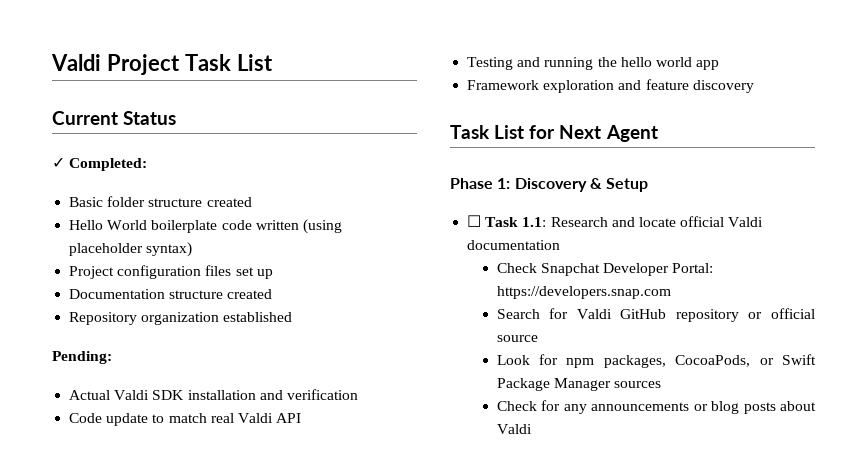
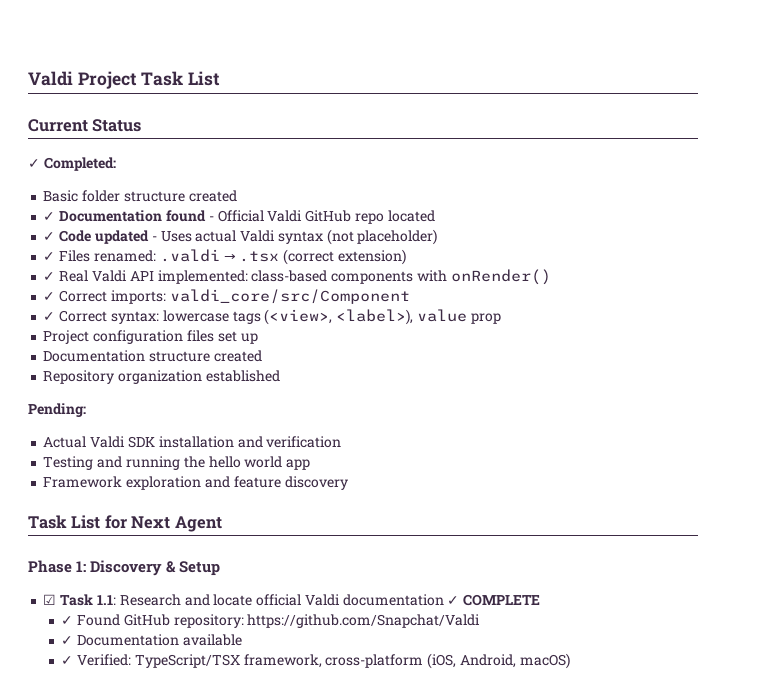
- Hello World boilerplate code written (using placeholder syntax)
+ ✓ Documentation found - Official Valdi GitHub repo located
+ ✓ Code updated - Uses actual Valdi syntax (not placeholder)
+ ✓ Files renamed: .valdi → .tsx (correct extension)
+ ✓ Real Valdi API implemented: class-based components with onRender()
+ ✓ Correct imports: valdi_core/src/Component
+ ✓ Correct syntax: lowercase tags (<view>, <label>), value prop
- Code update to match real Valdi API
- ☐ Task 1.1: Research and locate official Valdi documentation
- Check Snapchat Developer Portal: https://developers.snap.com
- Search for Valdi GitHub repository or official source
- Look for npm packages, CocoaPods, or Swift Package Manager sources
- Check for any announcements or blog posts about Valdi
+ ☑ Task 1.1: Research and locate official Valdi documentation ✓ COMPLETE
+ ✓ Found GitHub repository: https://github.com/Snapchat/Valdi
+ ✓ Documentation available
+ ✓ Verified: TypeScript/TSX framework, cross-platform (iOS, Android, macOS)

